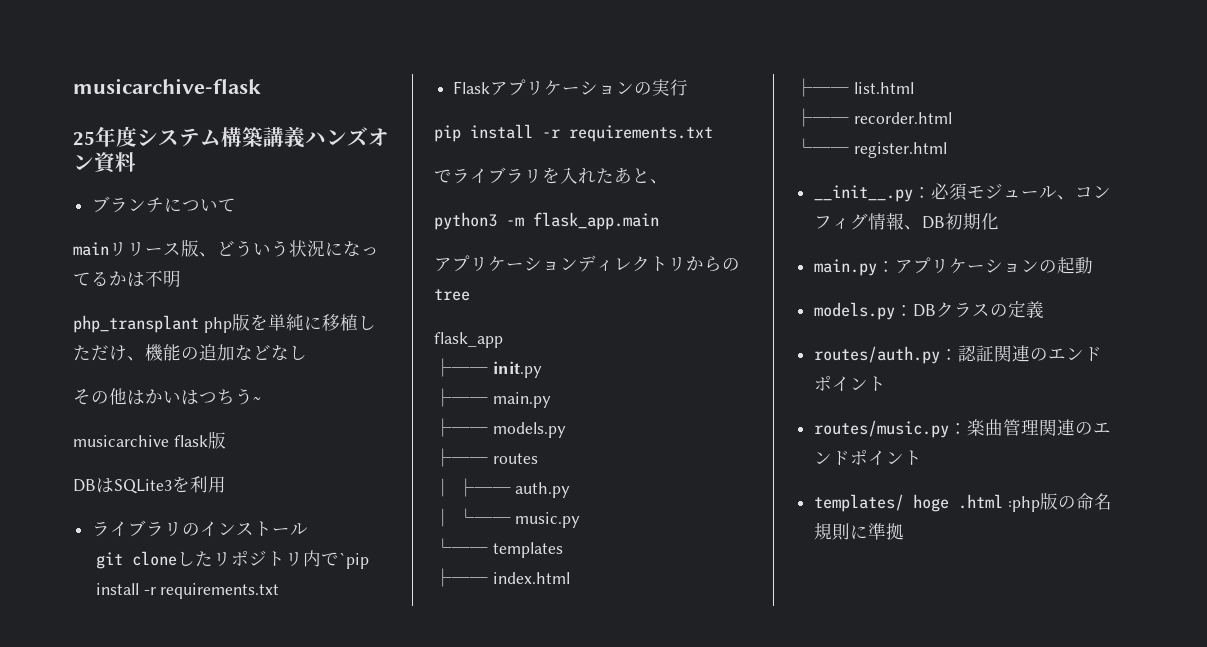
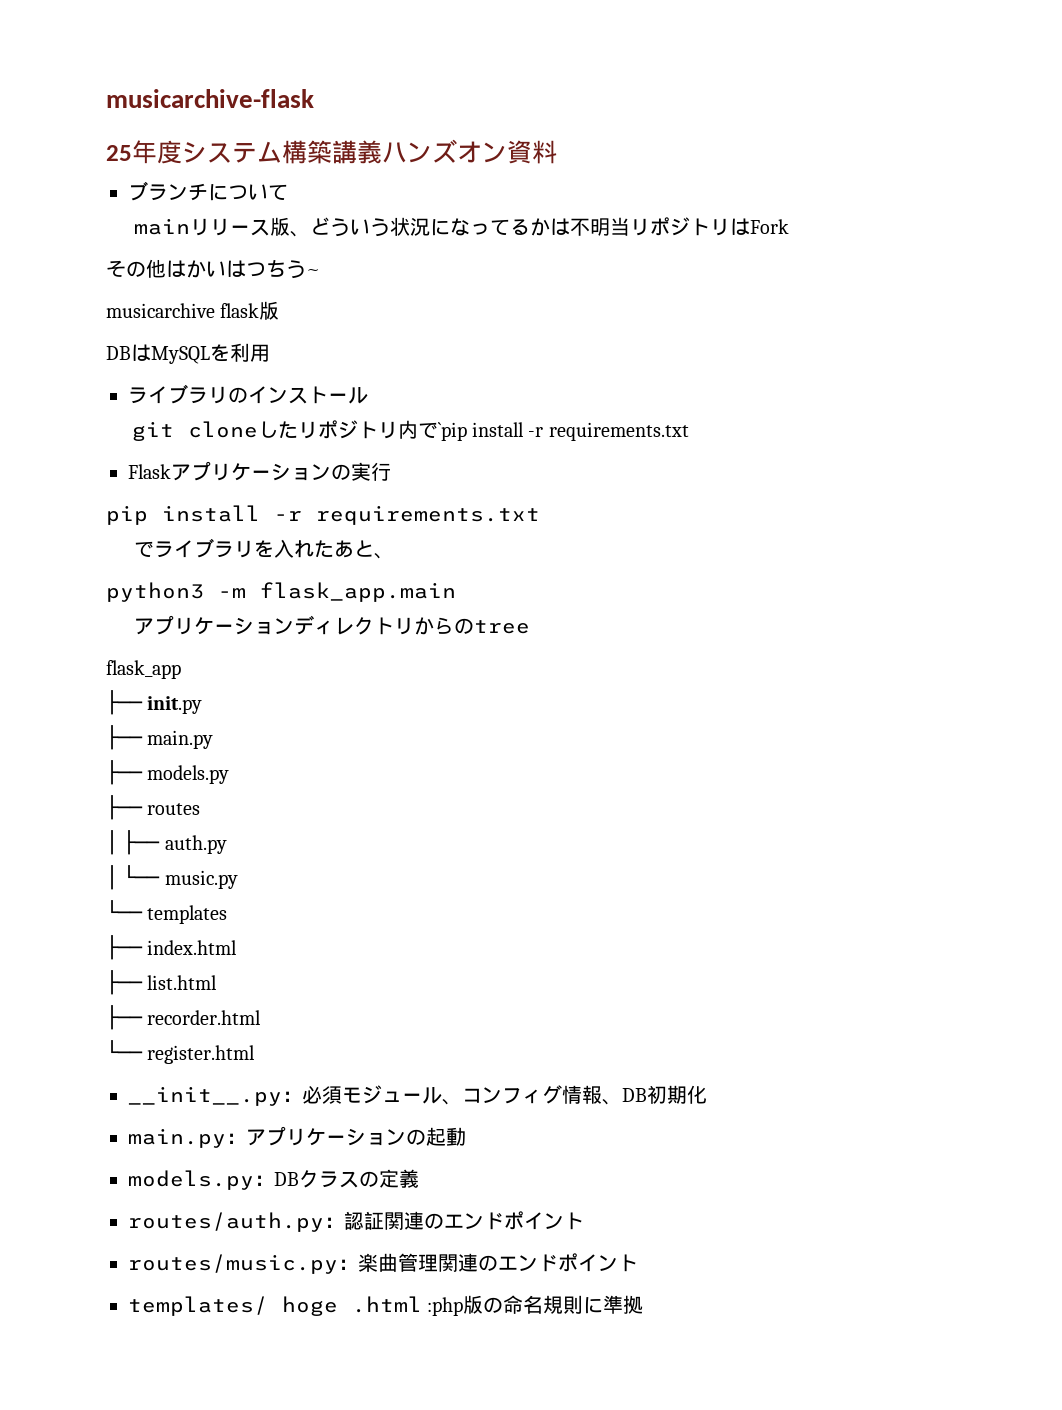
- mainリリース版、どういう状況になってるかは不明
- php_transplant php版を単純に移植しただけ、機能の追加などなし
+ mainリリース版、どういう状況になってるかは不明当リポジトリはFork
- DBはSQLite3を利用
+ DBはMySQLを利用

